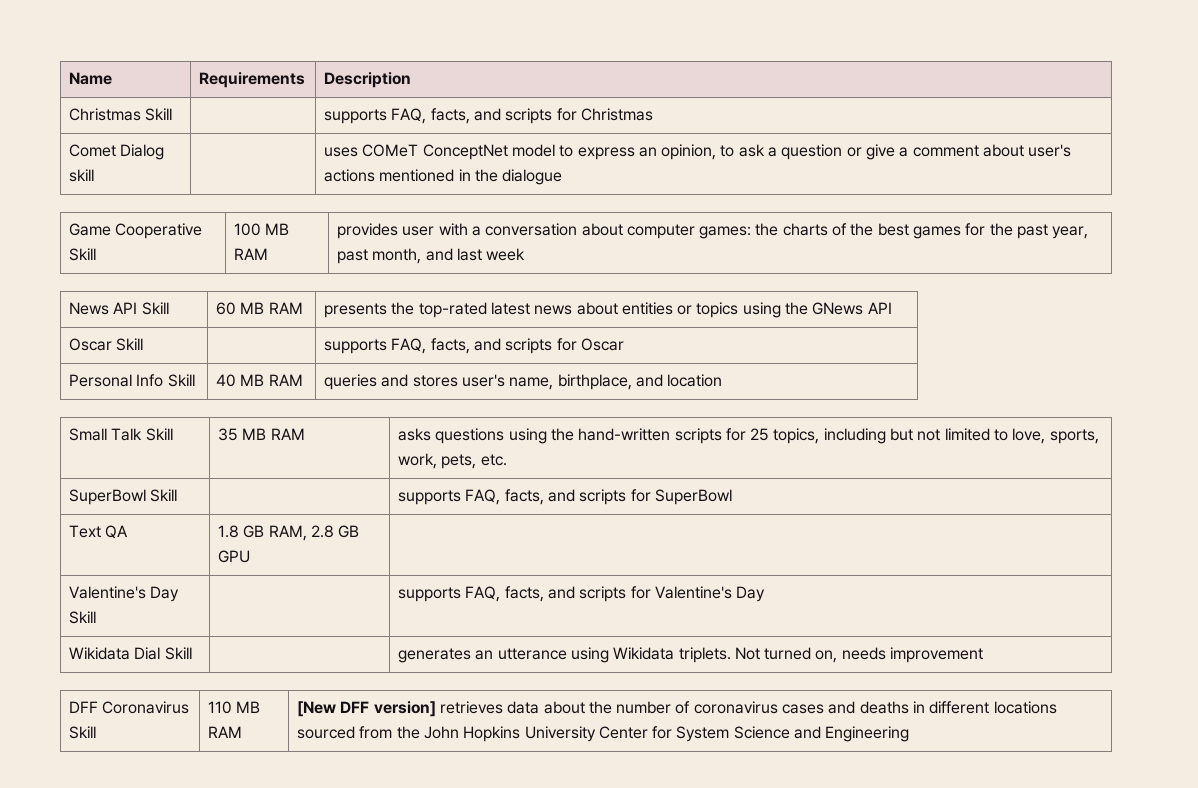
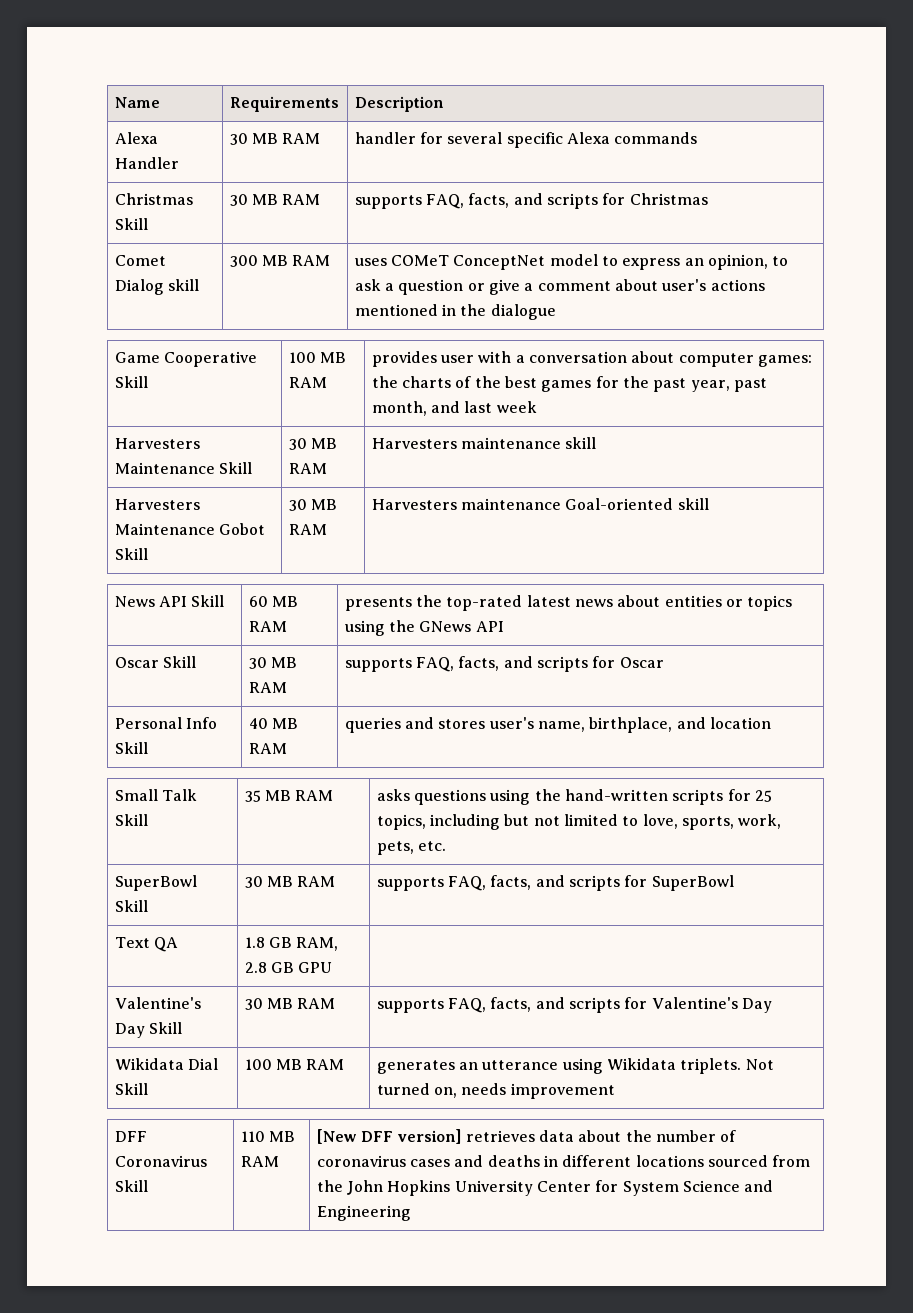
+ Alexa Handler | 30 MB RAM | handler for several specific Alexa commands
- Christmas Skill | | supports FAQ, facts, and scripts for Christmas
+ Christmas Skill | 30 MB RAM | supports FAQ, facts, and scripts for Christmas
- Comet Dialog skill | | uses COMeT ConceptNet model to express an opinion, to ask a question or give a comment about user's actions mentioned in the dialogue
+ Comet Dialog skill | 300 MB RAM | uses COMeT ConceptNet model to express an opinion, to ask a question or give a comment about user's actions mentioned in the dialogue
+ Harvesters Maintenance Skill | 30 MB RAM | Harvesters maintenance skill
+ Harvesters Maintenance Gobot Skill | 30 MB RAM | Harvesters maintenance Goal-oriented skill
- Oscar Skill | | supports FAQ, facts, and scripts for Oscar
+ Oscar Skill | 30 MB RAM | supports FAQ, facts, and scripts for Oscar
- SuperBowl Skill | | supports FAQ, facts, and scripts for SuperBowl
+ SuperBowl Skill | 30 MB RAM | supports FAQ, facts, and scripts for SuperBowl
- Valentine's Day Skill | | supports FAQ, facts, and scripts for Valentine's Day
+ Valentine's Day Skill | 30 MB RAM | supports FAQ, facts, and scripts for Valentine's Day
- Wikidata Dial Skill | | generates an utterance using Wikidata triplets. Not turned on, needs improvement
+ Wikidata Dial Skill | 100 MB RAM | generates an utterance using Wikidata triplets. Not turned on, needs improvement

